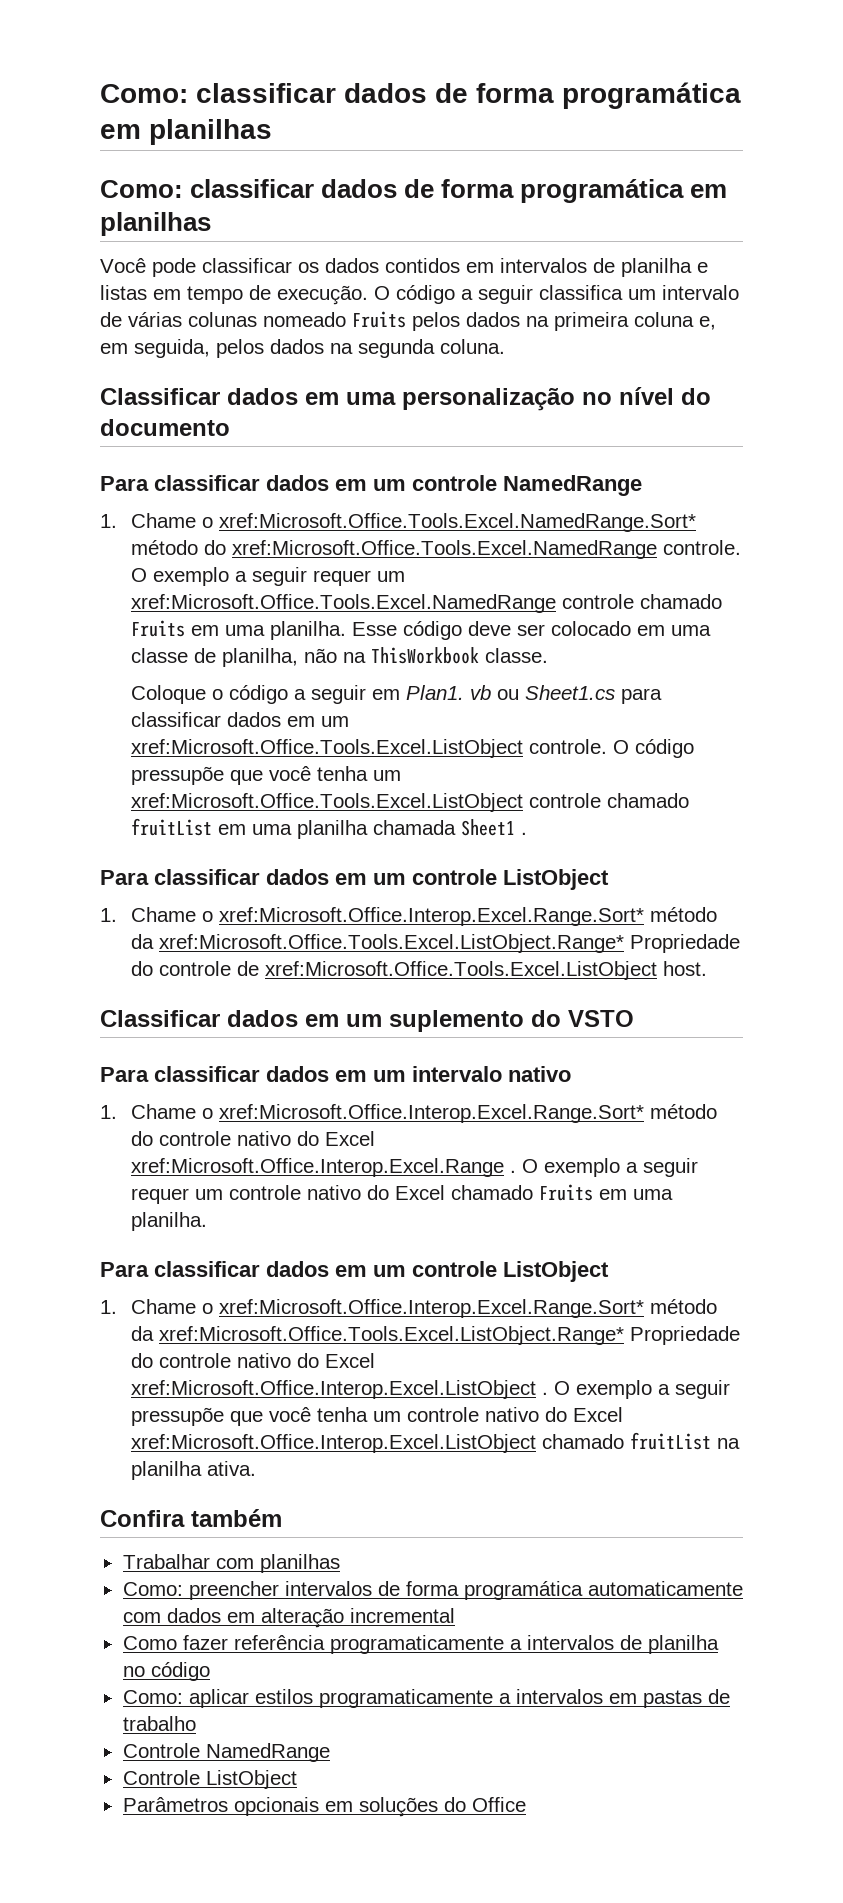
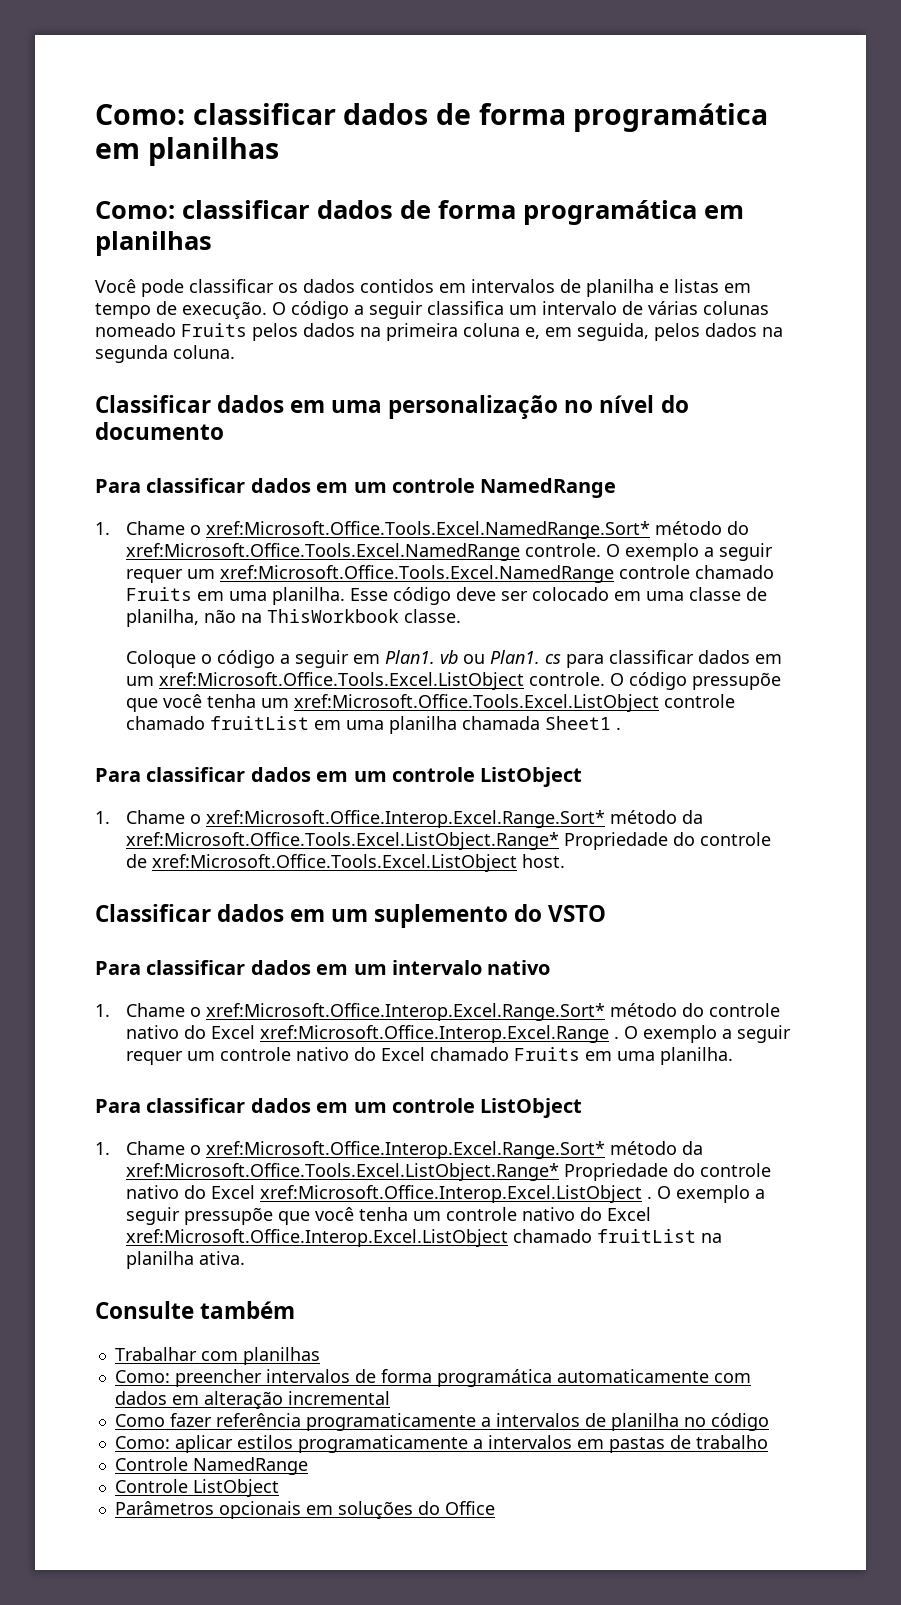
- Coloque o código a seguir em Plan1. vb ou Sheet1.cs para classificar dados em um xref:Microsoft.Office.Tools.Excel.ListObject controle.
+ Coloque o código a seguir em Plan1. vb ou Plan1. cs para classificar dados em um xref:Microsoft.Office.Tools.Excel.ListObject controle.
- Confira também
+ Consulte também

